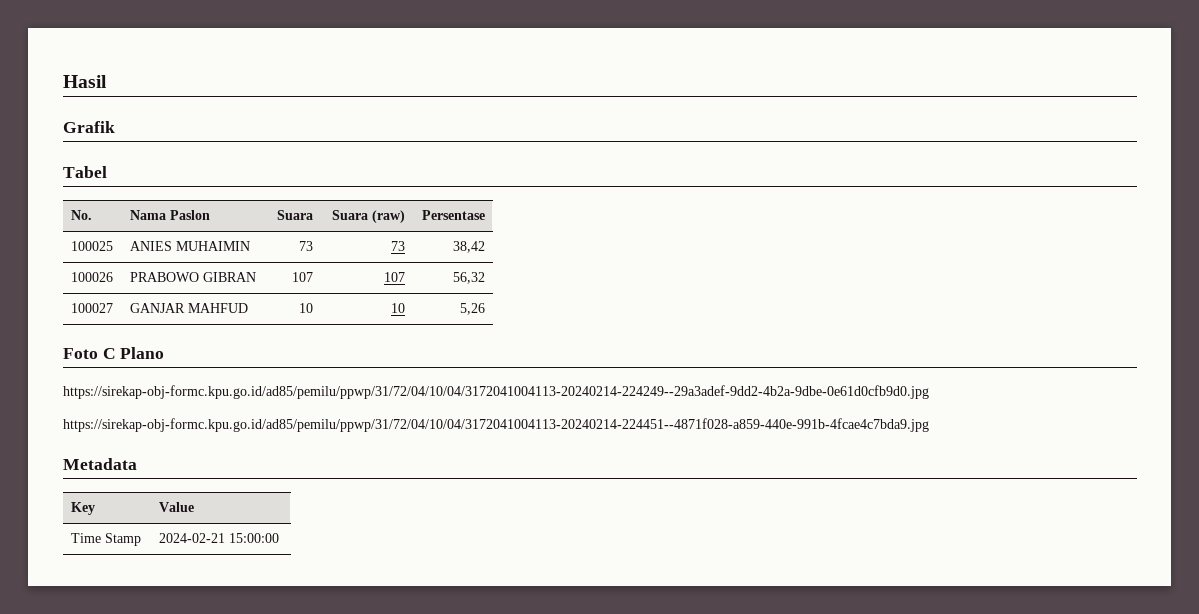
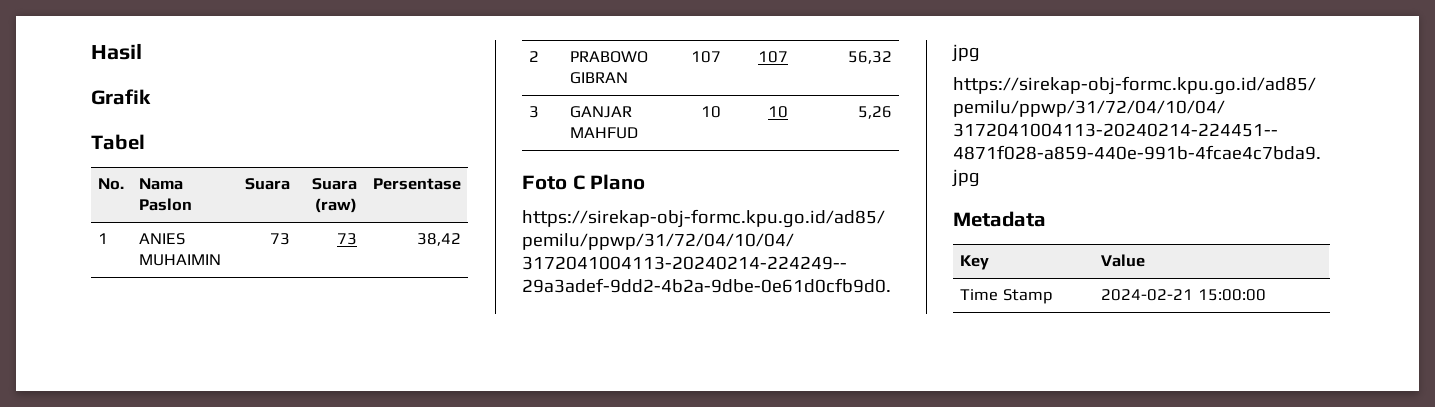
- 100025 | ANIES MUHAIMIN | 73 | 73 | 38,42
+ 1 | ANIES MUHAIMIN | 73 | 73 | 38,42
- 100026 | PRABOWO GIBRAN | 107 | 107 | 56,32
+ 2 | PRABOWO GIBRAN | 107 | 107 | 56,32
- 100027 | GANJAR MAHFUD | 10 | 10 | 5,26
+ 3 | GANJAR MAHFUD | 10 | 10 | 5,26

